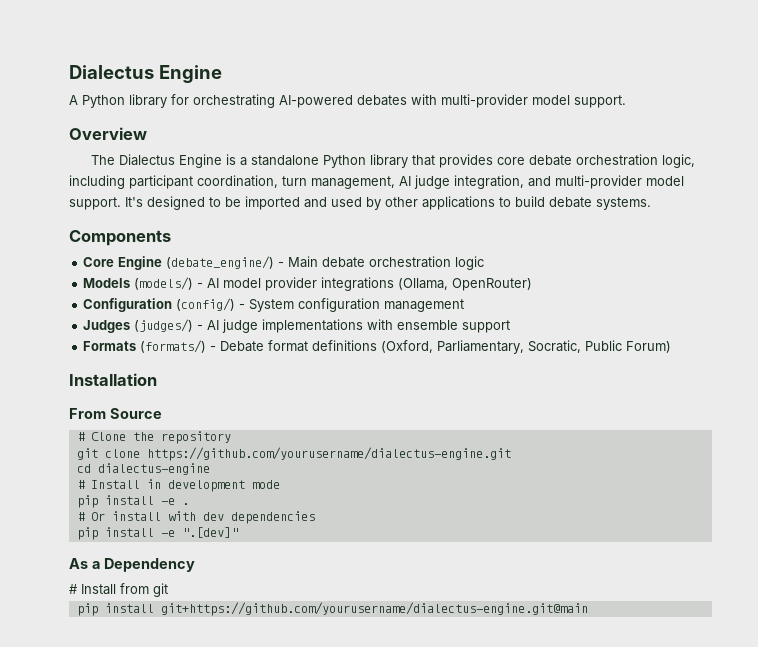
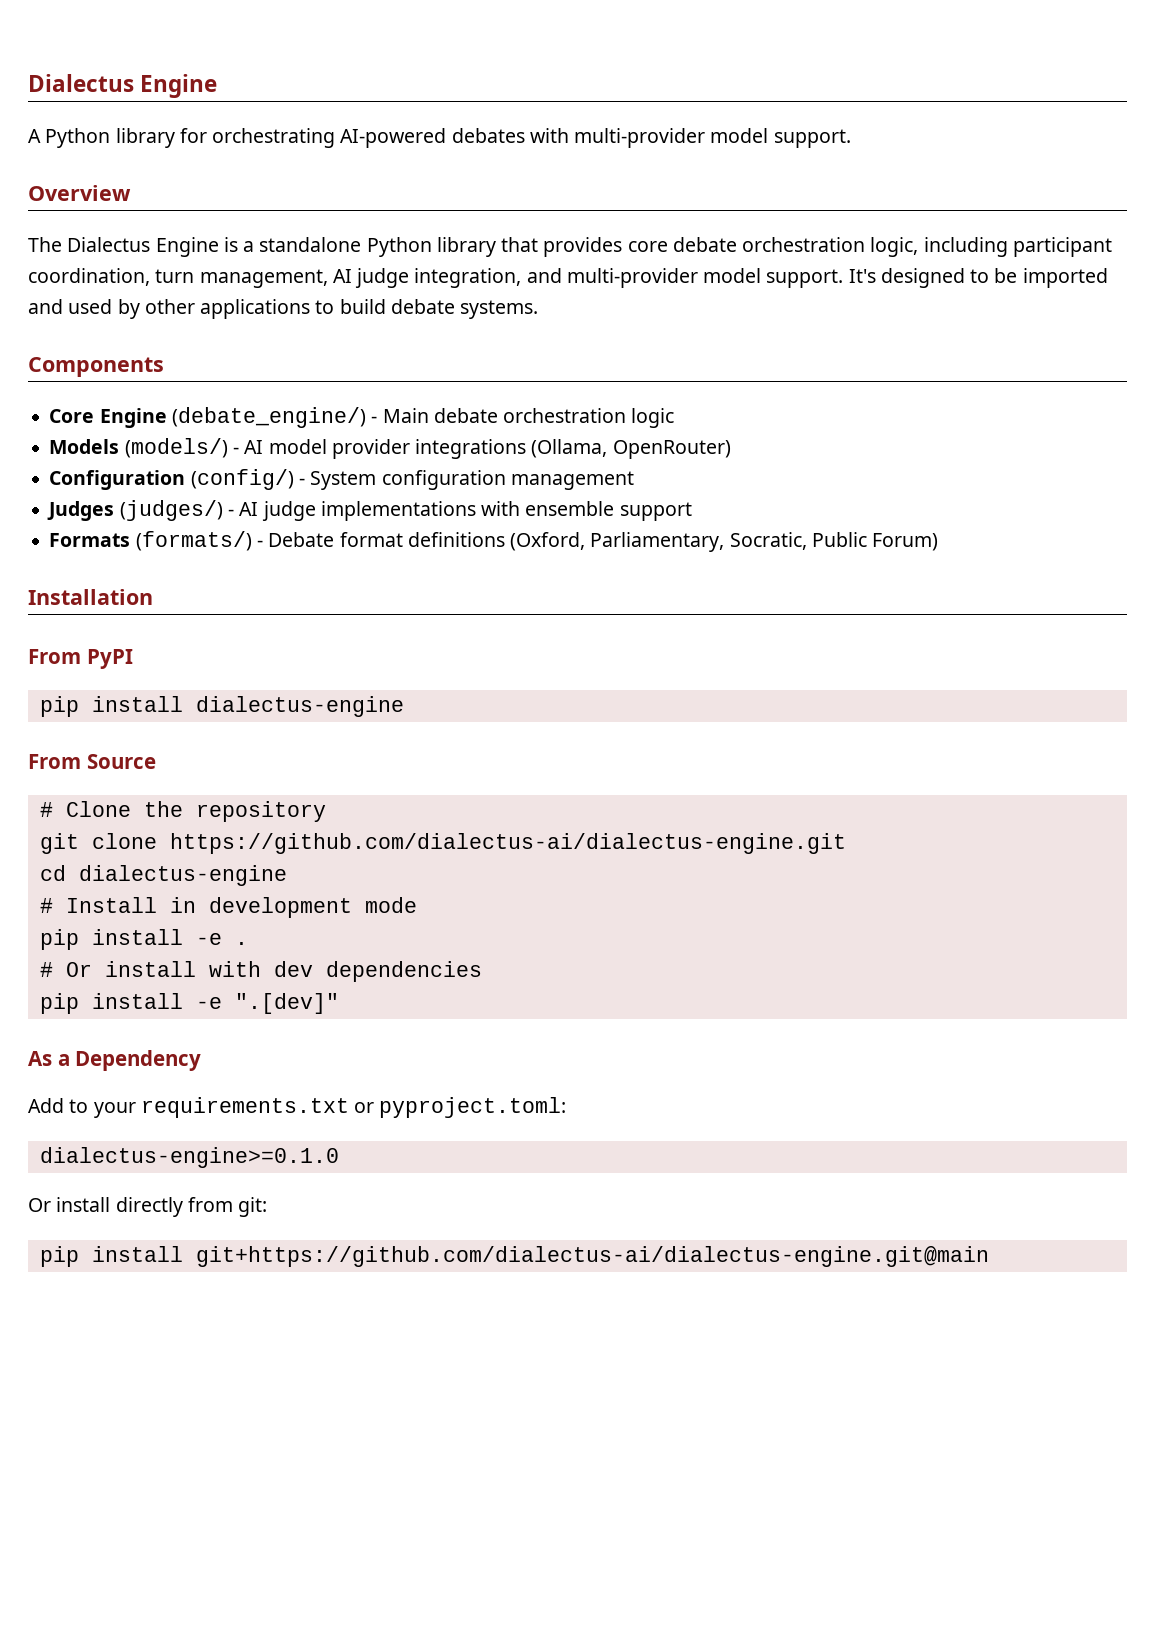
+ From PyPI
+ pip install dialectus-engine
- git clone https://github.com/yourusername/dialectus-engine.git
+ git clone https://github.com/dialectus-ai/dialectus-engine.git
- # Install from git
- pip install git+https://github.com/yourusername/dialectus-engine.git@main
+ Add to your requirements.txt or pyproject.toml:
+ dialectus-engine>=0.1.0
+ Or install directly from git:
+ pip install git+https://github.com/dialectus-ai/dialectus-engine.git@main

